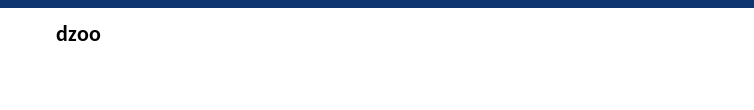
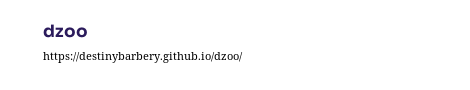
+ https://destinybarbery.github.io/dzoo/

